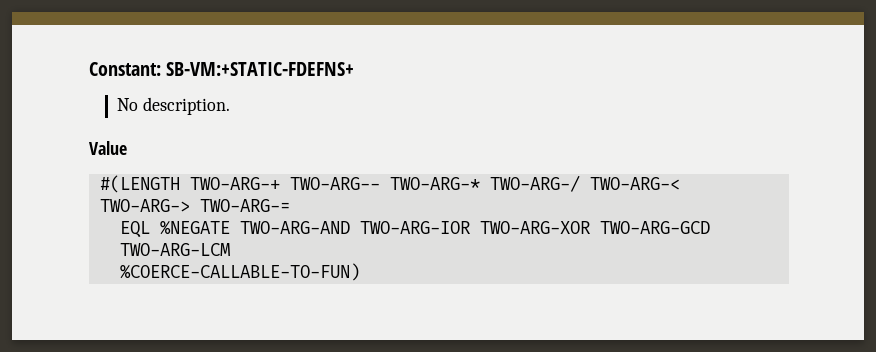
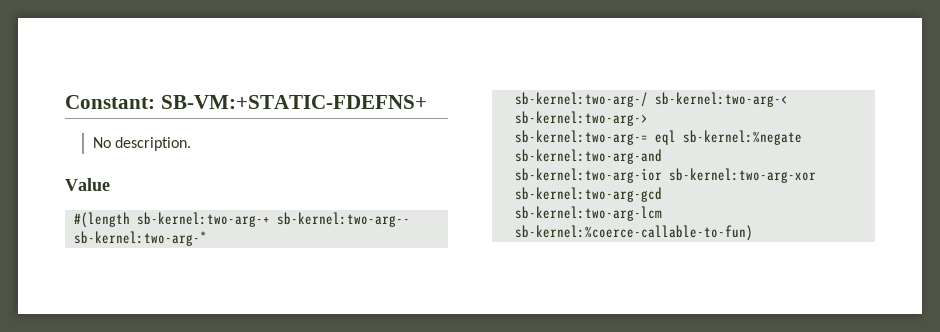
- #(LENGTH TWO-ARG-+ TWO-ARG-- TWO-ARG-* TWO-ARG-/ TWO-ARG-< TWO-ARG-> TWO-ARG-=
- EQL %NEGATE TWO-ARG-AND TWO-ARG-IOR TWO-ARG-XOR TWO-ARG-GCD TWO-ARG-LCM
- %COERCE-CALLABLE-TO-FUN)
+ #(length sb-kernel:two-arg-+ sb-kernel:two-arg-- sb-kernel:two-arg-*
+ sb-kernel:two-arg-/ sb-kernel:two-arg-< sb-kernel:two-arg->
+ sb-kernel:two-arg-= eql sb-kernel:%negate sb-kernel:two-arg-and
+ sb-kernel:two-arg-ior sb-kernel:two-arg-xor sb-kernel:two-arg-gcd
+ sb-kernel:two-arg-lcm sb-kernel:%coerce-callable-to-fun)

